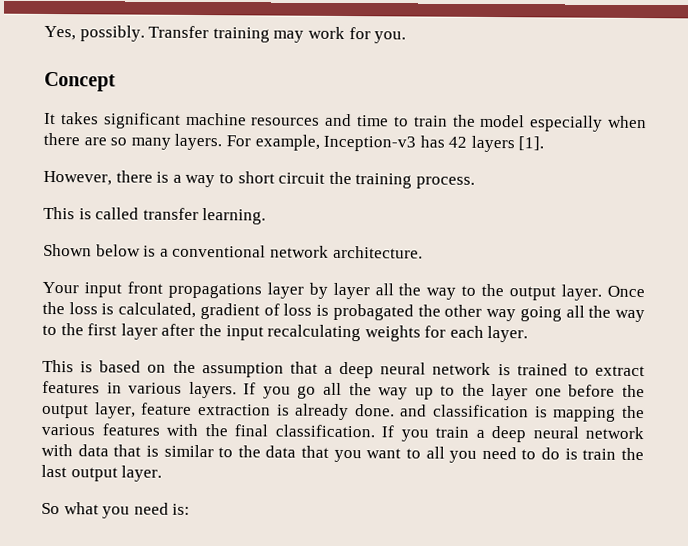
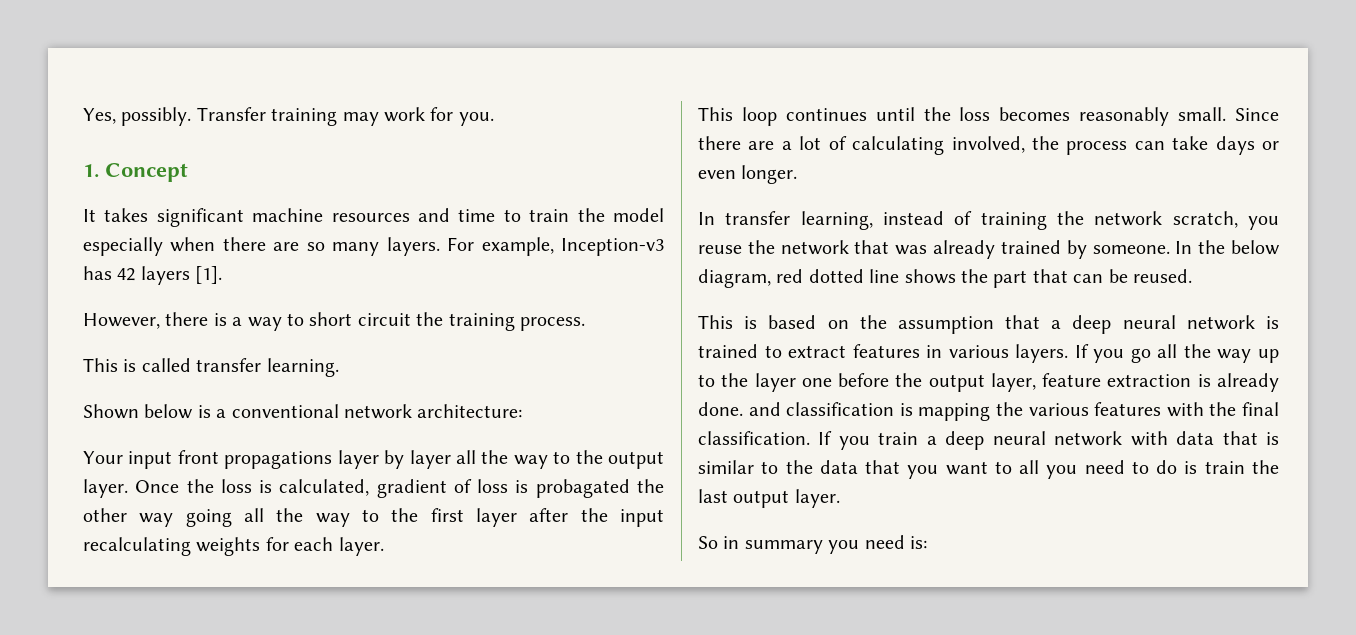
- Concept
+ 1. Concept
- Shown below is a conventional network architecture.
+ Shown below is a conventional network architecture:
+ This loop continues until the loss becomes reasonably small. Since there are a lot of calculating involved, the process can take days or even longer.
+ In transfer learning, instead of training the network scratch, you reuse the network that was already trained by someone. In the below diagram, red dotted line shows the part that can be reused.
- So what you need is:
+ So in summary you need is:

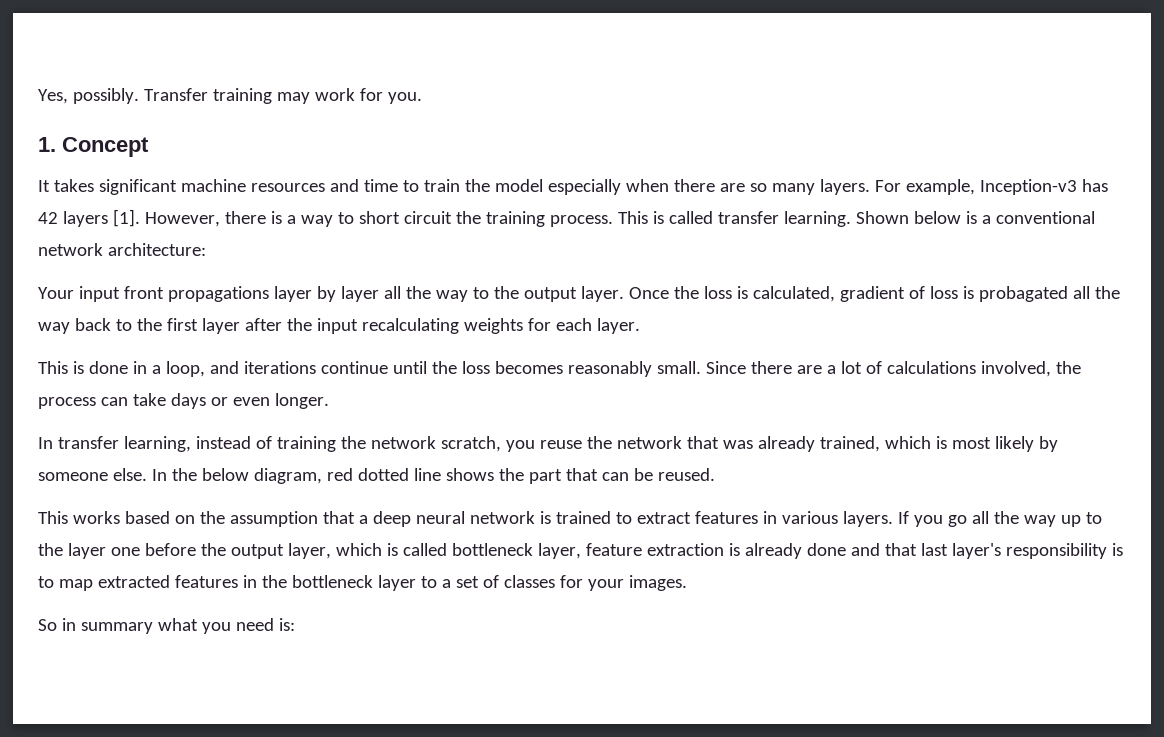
- For example, Inception-v3 has 42 layers [1].
- However, there is a way to short circuit the training process.
- This is called transfer learning.
- Shown below is a conventional network architecture:
+ For example, Inception-v3 has 42 layers [1]. However, there is a way to short circuit the training process. This is called transfer learning. Shown below is a conventional network architecture:
- Once the loss is calculated, gradient of loss is probagated the other way going all the way to the first layer after the input recalculating weights for each layer.
+ Once the loss is calculated, gradient of loss is probagated all the way back to the first layer after the input recalculating weights for each layer.
- This loop continues until the loss becomes reasonably small.
+ This is done in a loop, and iterations continue until the loss becomes reasonably small.
- Since there are a lot of calculating involved, the process can take days or even longer.
+ Since there are a lot of calculations involved, the process can take days or even longer.
- In transfer learning, instead of training the network scratch, you reuse the network that was already trained by someone.
+ In transfer learning, instead of training the network scratch, you reuse the network that was already trained, which is most likely by someone else.
- This is based on the assumption that a deep neural network is trained to extract features in various layers.
+ This works based on the assumption that a deep neural network is trained to extract features in various layers.
- If you go all the way up to the layer one before the output layer, feature extraction is already done. and classification is mapping the various features with the final classification. If you train a deep neural network with data that is similar to the data that you want to all you need to do is train the last output layer.
+ If you go all the way up to the layer one before the output layer, which is called bottleneck layer, feature extraction is already done and that last layer's responsibility is to map extracted features in the bottleneck layer to a set of classes for your images.
- So in summary you need is:
+ So in summary what you need is:

